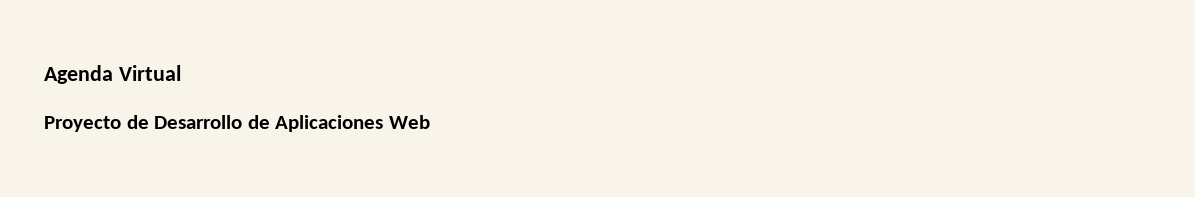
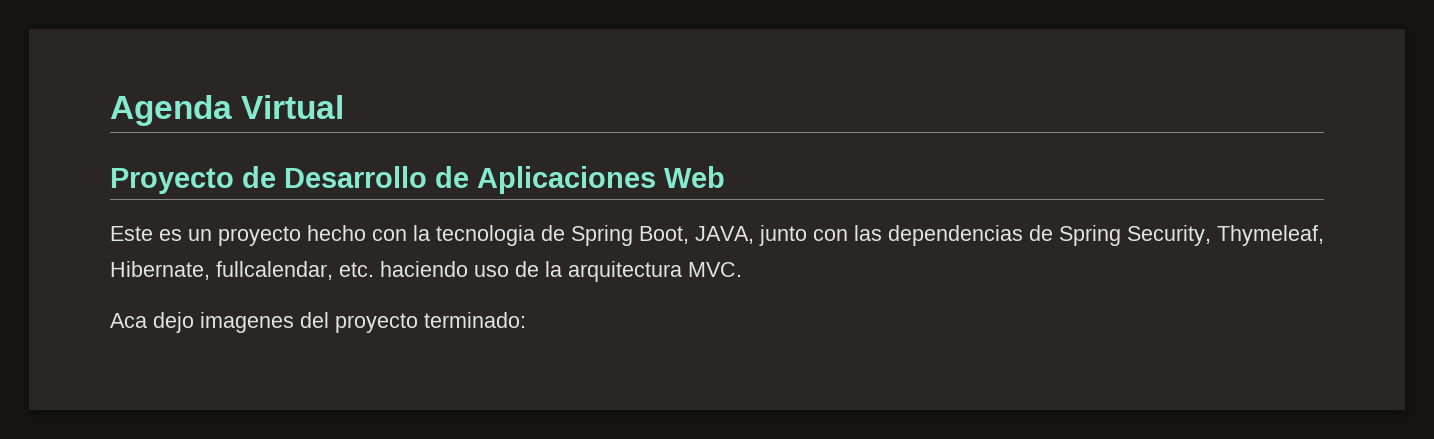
+ Este es un proyecto hecho con la tecnologia de Spring Boot, JAVA, junto con las dependencias de Spring Security, Thymeleaf, Hibernate, fullcalendar, etc. haciendo uso de la arquitectura MVC.
+ Aca dejo imagenes del proyecto terminado:

